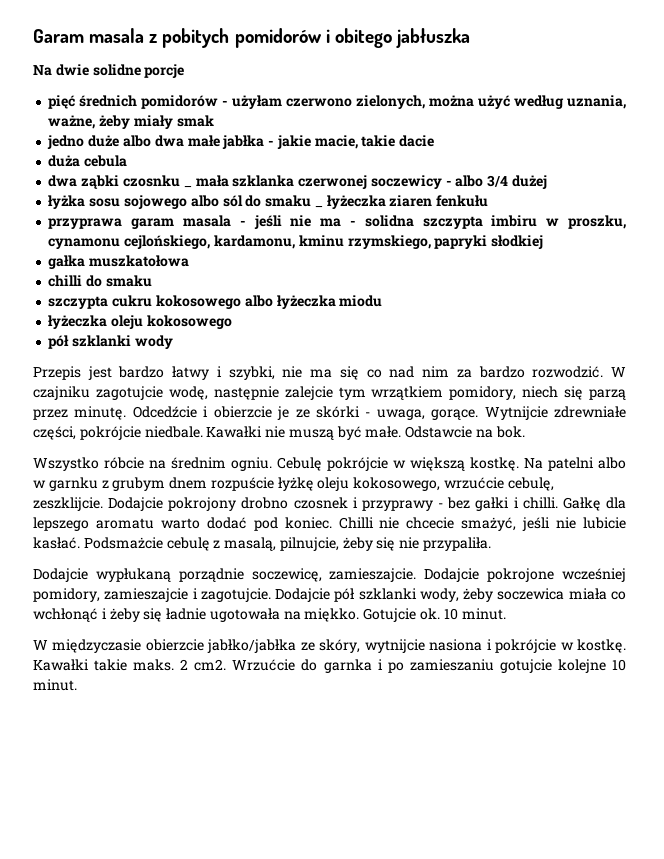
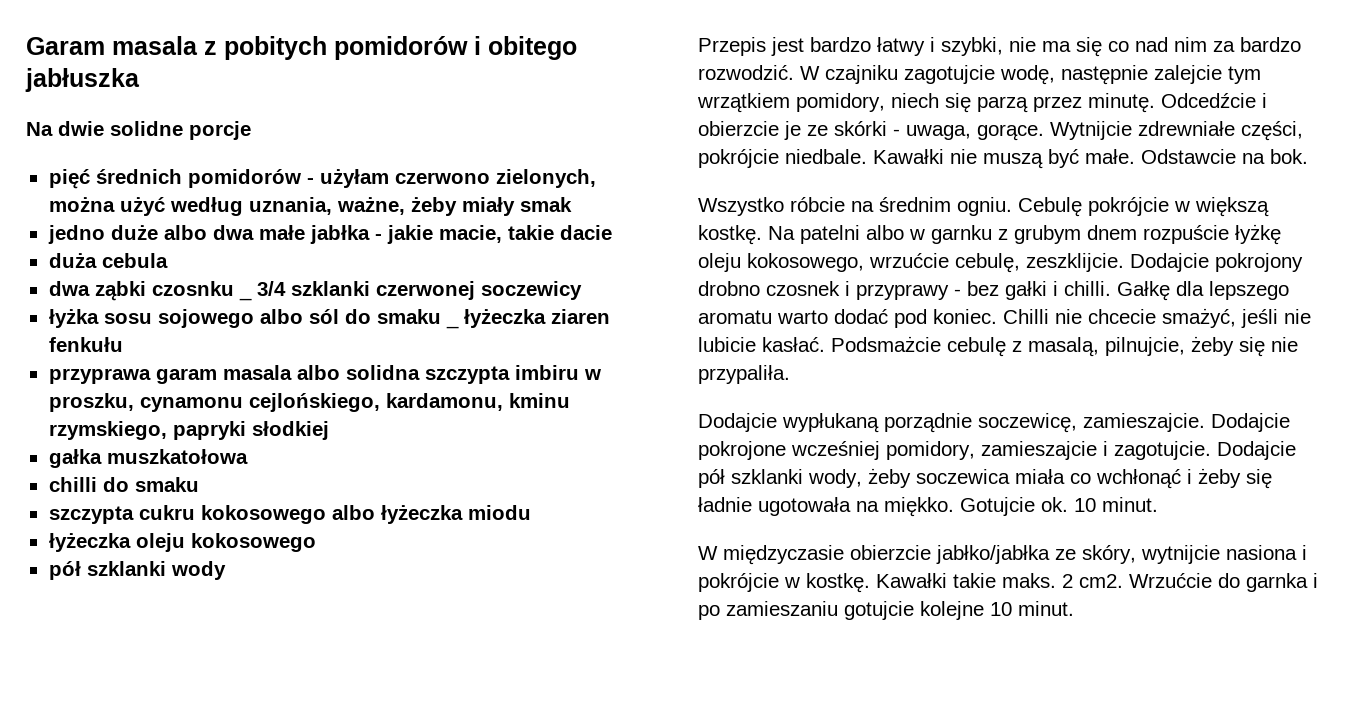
- dwa ząbki czosnku _ mała szklanka czerwonej soczewicy - albo 3/4 dużej
+ dwa ząbki czosnku _ 3/4 szklanki czerwonej soczewicy
- przyprawa garam masala - jeśli nie ma - solidna szczypta imbiru w proszku, cynamonu cejlońskiego, kardamonu, kminu rzymskiego, papryki słodkiej
+ przyprawa garam masala albo solidna szczypta imbiru w proszku, cynamonu cejlońskiego, kardamonu, kminu rzymskiego, papryki słodkiej

